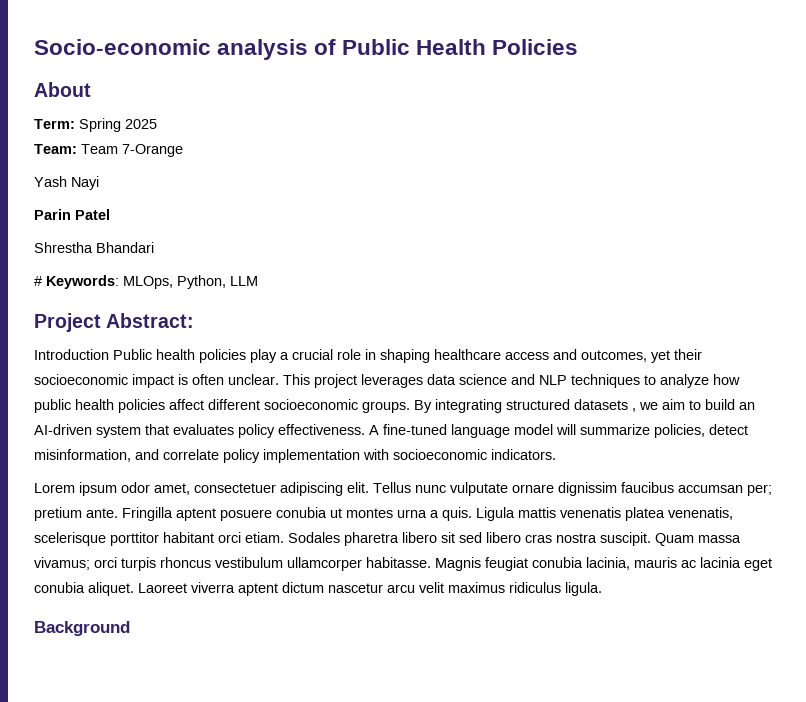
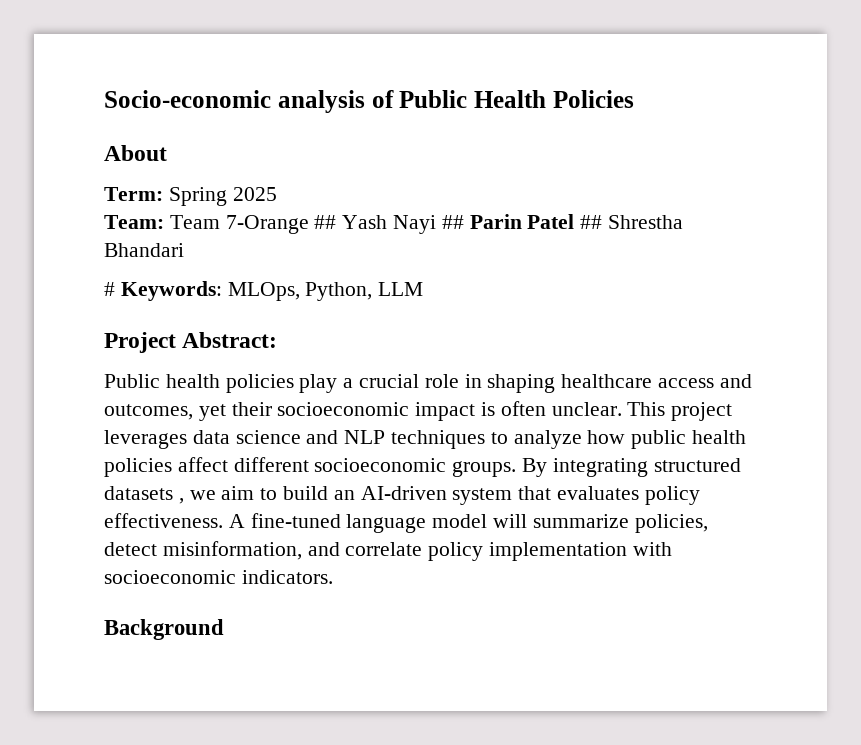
- Team: Team 7-Orange
- Yash Nayi
- Parin Patel
- Shrestha Bhandari
+ Team: Team 7-Orange ## Yash Nayi ## Parin Patel ## Shrestha Bhandari
- Introduction Public health policies play a crucial role in shaping healthcare access and outcomes, yet their socioeconomic impact is often unclear.
+ Public health policies play a crucial role in shaping healthcare access and outcomes, yet their socioeconomic impact is often unclear.
- Lorem ipsum odor amet, consectetuer adipiscing elit. Tellus nunc vulputate ornare dignissim faucibus accumsan per; pretium ante. Fringilla aptent posuere conubia ut montes urna a quis. Ligula mattis venenatis platea venenatis, scelerisque porttitor habitant orci etiam. Sodales pharetra libero sit sed libero cras nostra suscipit. Quam massa vivamus; orci turpis rhoncus vestibulum ullamcorper habitasse. Magnis feugiat conubia lacinia, mauris ac lacinia eget conubia aliquet. Laoreet viverra aptent dictum nascetur arcu velit maximus ridiculus ligula.

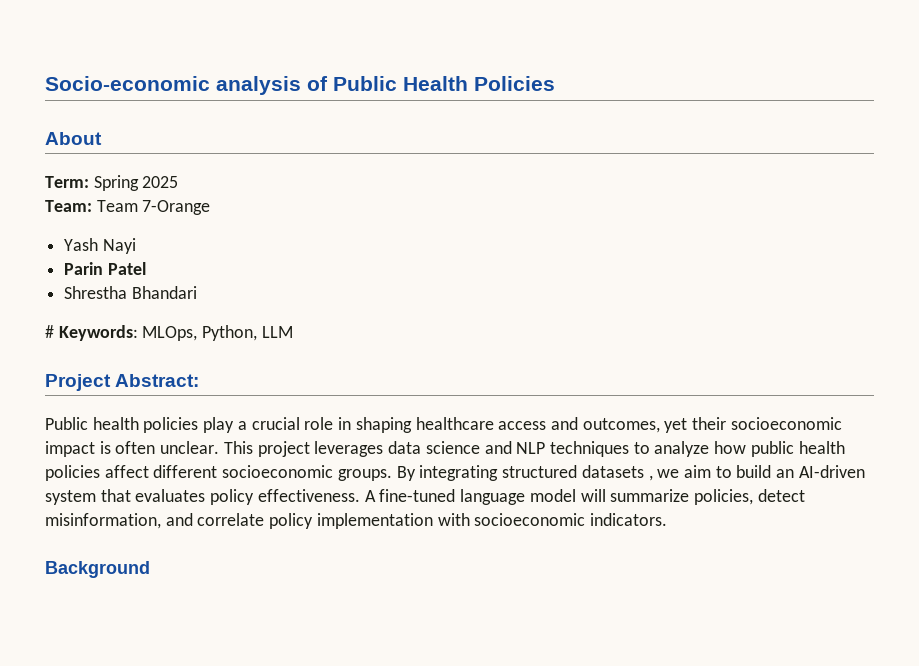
- Team: Team 7-Orange ## Yash Nayi ## Parin Patel ## Shrestha Bhandari
+ Team: Team 7-Orange
+ Yash Nayi
+ Parin Patel
+ Shrestha Bhandari

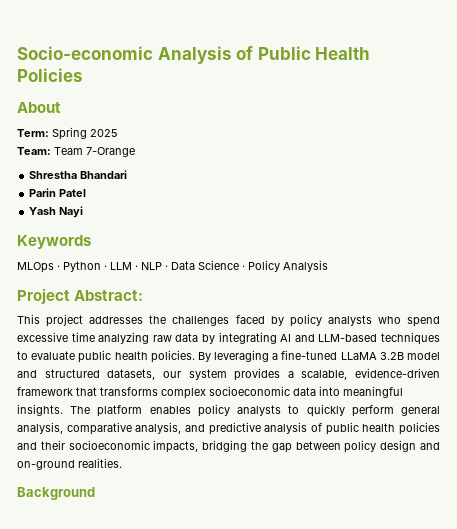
- Socio-economic analysis of Public Health Policies
+ Socio-economic Analysis of Public Health Policies
- Yash Nayi
+ Shrestha Bhandari
- Shrestha Bhandari
- # Keywords: MLOps, Python, LLM
+ Yash Nayi
+ Keywords
+ MLOps · Python · LLM · NLP · Data Science · Policy Analysis
  Project Abstract:
- Public health policies play a crucial role in shaping healthcare access and outcomes, yet their socioeconomic impact is often unclear. This project leverages data science and NLP techniques to analyze how public health policies affect different socioeconomic groups. By integrating structured datasets , we aim to build an AI-driven system that evaluates policy effectiveness. A fine-tuned language model will summarize policies, detect misinformation, and correlate policy implementation with socioeconomic indicators.
+ This project addresses the challenges faced by policy analysts who spend excessive time analyzing raw data by integrating AI and LLM-based techniques to evaluate public health policies. By leveraging a fine-tuned LLaMA 3.2B model and structured datasets, our system provides a scalable, evidence-driven framework that transforms complex socioeconomic data into meaningful insights. The platform enables policy analysts to quickly perform general analysis, comparative analysis, and predictive analysis of public health policies and their socioeconomic impacts, bridging the gap between policy design and on-ground realities.

